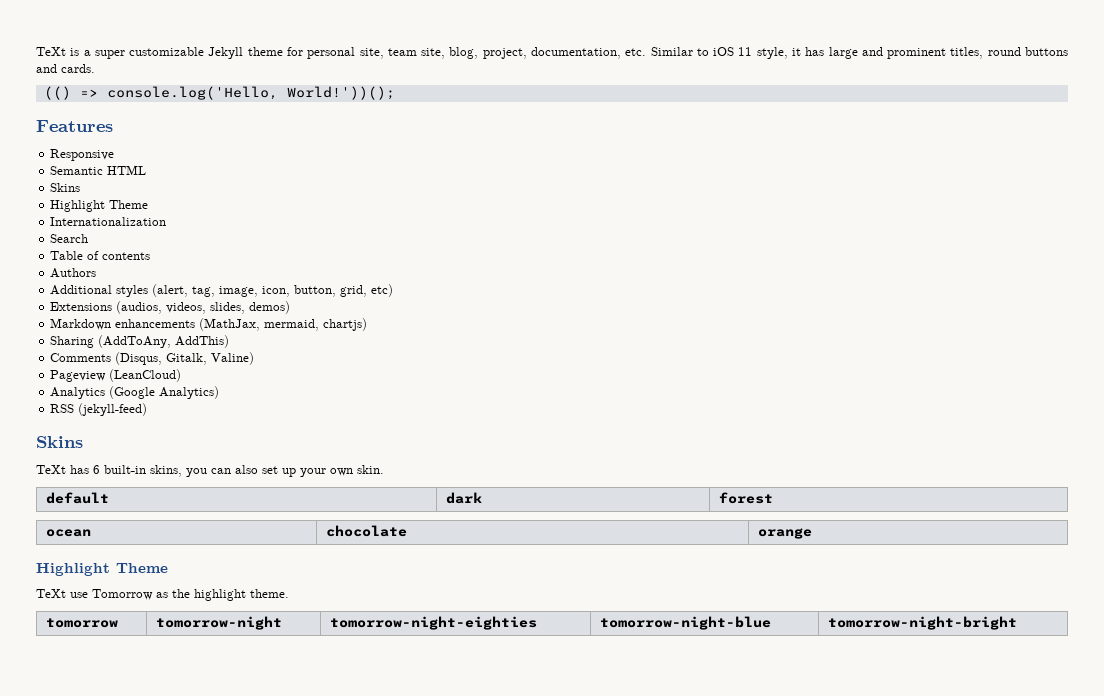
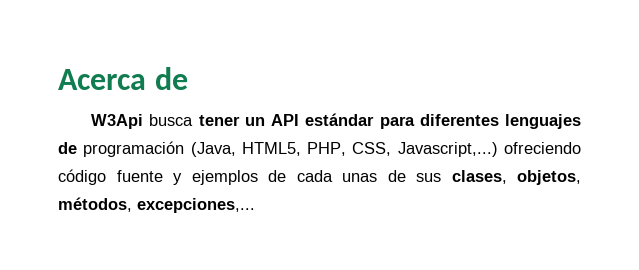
- TeXt is a super customizable Jekyll theme for personal site, team site, blog, project, documentation, etc. Similar to iOS 11 style, it has large and prominent titles, round buttons and cards.
- (() => console.log('Hello, World!'))();
- Features
- Responsive
- Semantic HTML
- Skins
- Highlight Theme
- Internationalization
- Search
- Table of contents
- Authors
- Additional styles (alert, tag, image, icon, button, grid, etc)
- Extensions (audios, videos, slides, demos)
- Markdown enhancements (MathJax, mermaid, chartjs)
- Sharing (AddToAny, AddThis)
- Comments (Disqus, Gitalk, Valine)
- Pageview (LeanCloud)
- Analytics (Google Analytics)
- RSS (jekyll-feed)
- Skins
- TeXt has 6 built-in skins, you can also set up your own skin.
- default | dark | forest
- ocean | chocolate | orange
- Highlight Theme
- TeXt use Tomorrow as the highlight theme.
- tomorrow | tomorrow-night | tomorrow-night-eighties | tomorrow-night-blue | tomorrow-night-bright
+ Acerca de
+ W3Api busca tener un API estándar para diferentes lenguajes de programación (Java, HTML5, PHP, CSS, Javascript,...) ofreciendo código fuente y ejemplos de cada unas de sus clases, objetos, métodos, excepciones,...

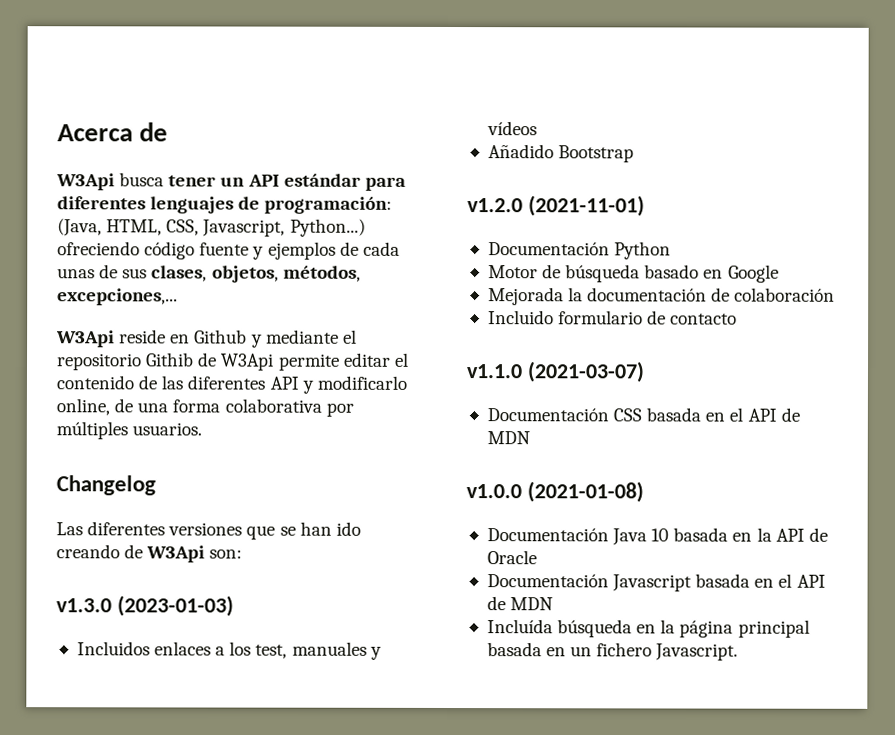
- W3Api busca tener un API estándar para diferentes lenguajes de programación (Java, HTML5, PHP, CSS, Javascript,...) ofreciendo código fuente y ejemplos de cada unas de sus clases, objetos, métodos, excepciones,...
+ W3Api busca tener un API estándar para diferentes lenguajes de programación: (Java, HTML, CSS, Javascript, Python...) ofreciendo código fuente y ejemplos de cada unas de sus clases, objetos, métodos, excepciones,...
+ W3Api reside en Github y mediante el repositorio Githib de W3Api permite editar el contenido de las diferentes API y modificarlo online, de una forma colaborativa por múltiples usuarios.
+ Changelog
+ Las diferentes versiones que se han ido creando de W3Api son:
+ v1.3.0 (2023-01-03)
+ Incluidos enlaces a los test, manuales y vídeos
+ Añadido Bootstrap
+ v1.2.0 (2021-11-01)
+ Documentación Python
+ Motor de búsqueda basado en Google
+ Mejorada la documentación de colaboración
+ Incluido formulario de contacto
+ v1.1.0 (2021-03-07)
+ Documentación CSS basada en el API de MDN
+ v1.0.0 (2021-01-08)
+ Documentación Java 10 basada en la API de Oracle
+ Documentación Javascript basada en el API de MDN
+ Incluída búsqueda en la página principal basada en un fichero Javascript.

